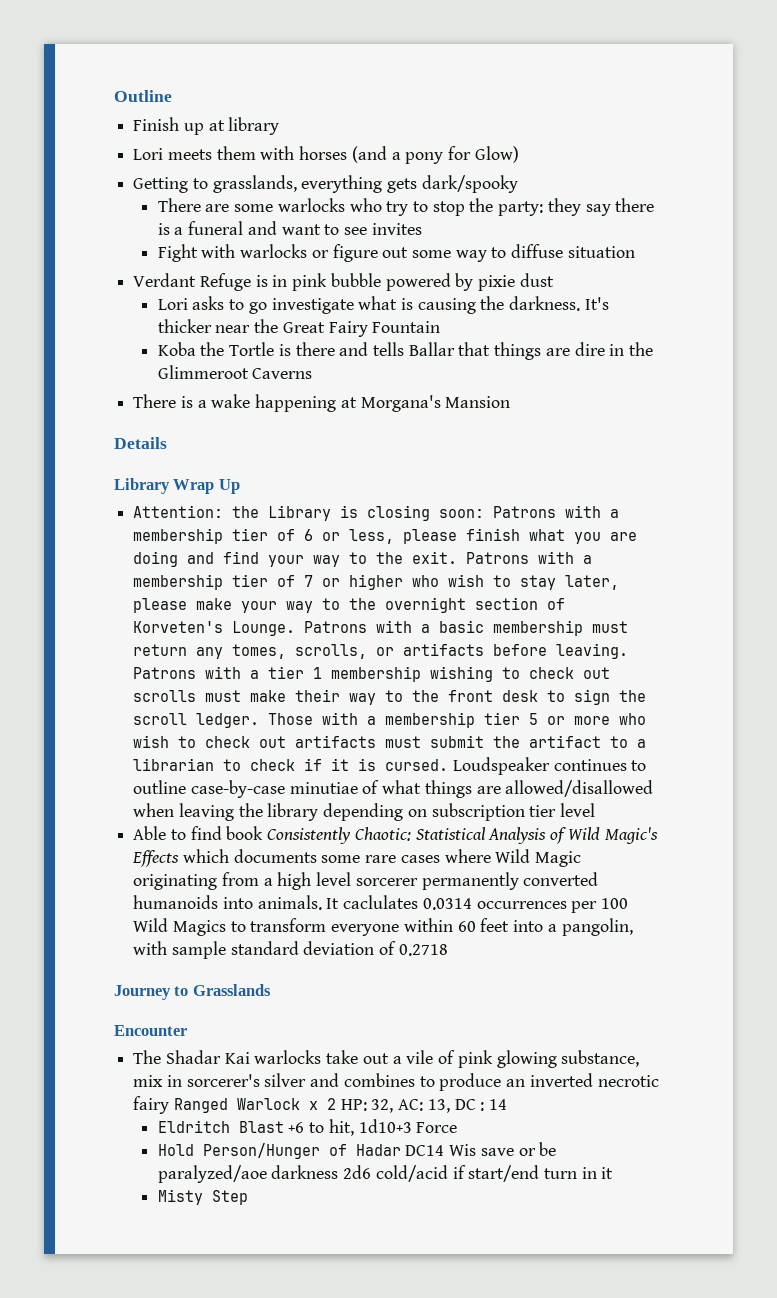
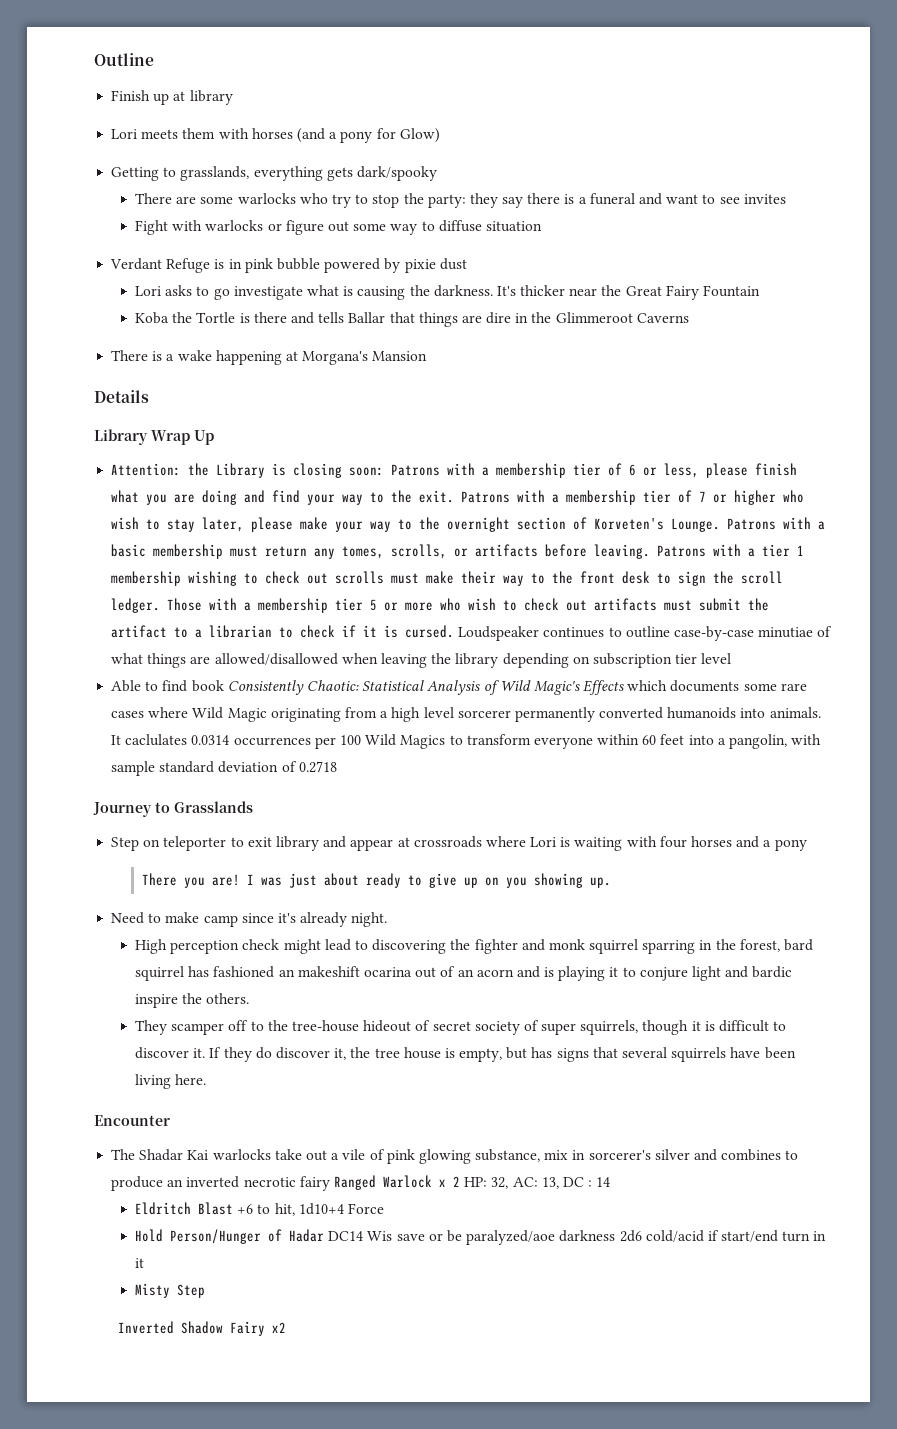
+ Step on teleporter to exit library and appear at crossroads where Lori is waiting with four horses and a pony
+ There you are! I was just about ready to give up on you showing up.
+ Need to make camp since it's already night.
+ High perception check might lead to discovering the fighter and monk squirrel sparring in the forest, bard squirrel has fashioned an makeshift ocarina out of an acorn and is playing it to conjure light and bardic inspire the others.
+ They scamper off to the tree-house hideout of secret society of super squirrels, though it is difficult to discover it. If they do discover it, the tree house is empty, but has signs that several squirrels have been living here.
- Eldritch Blast +6 to hit, 1d10+3 Force
+ Eldritch Blast +6 to hit, 1d10+4 Force
+ Inverted Shadow Fairy x2

